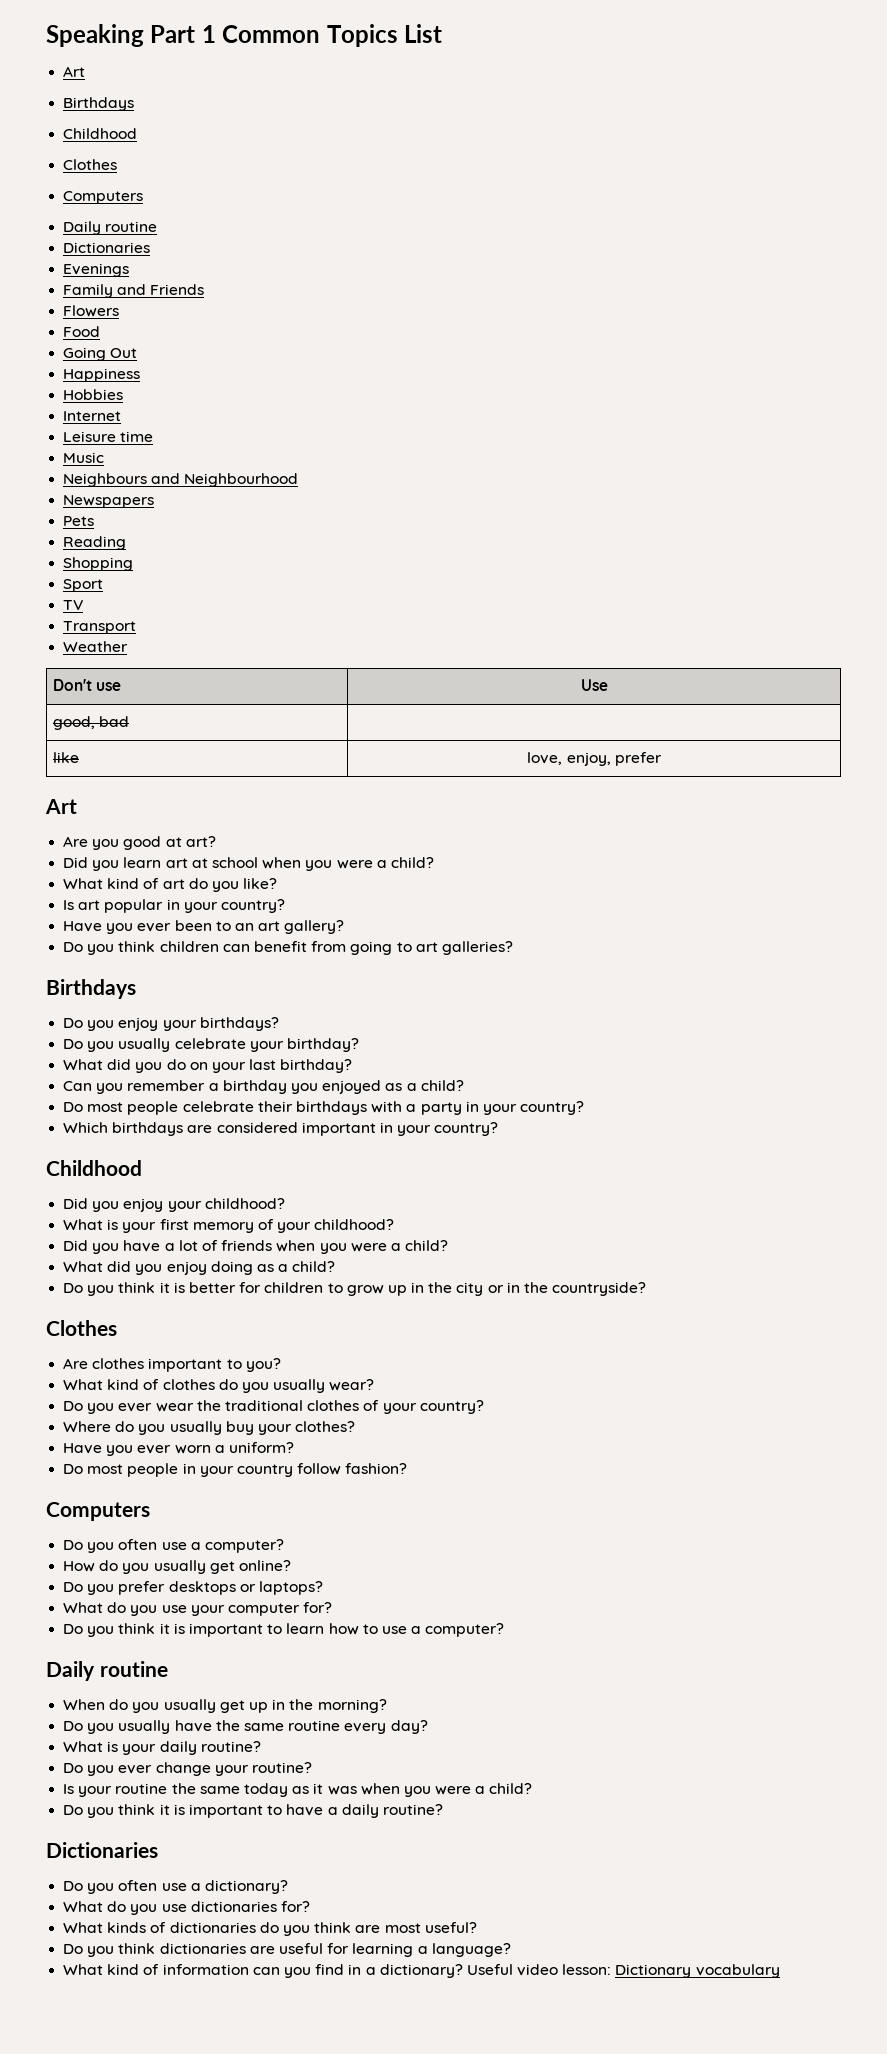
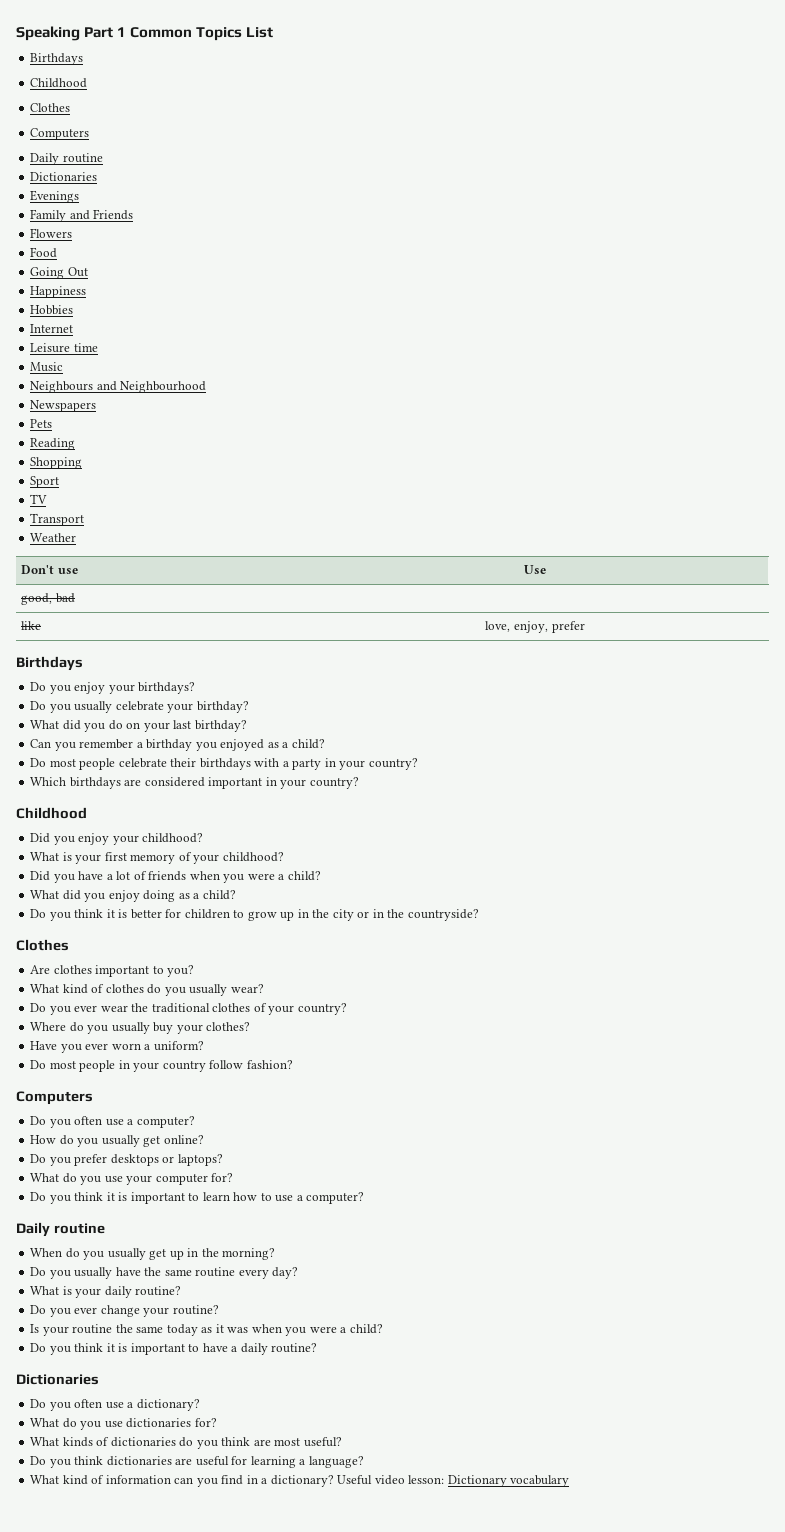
  Speaking Part 1 Common Topics List
- Art
  like | love, enjoy, prefer
- Art
- Are you good at art?
- Did you learn art at school when you were a child?
- What kind of art do you like?
- Is art popular in your country?
- Have you ever been to an art gallery?
- Do you think children can benefit from going to art galleries?

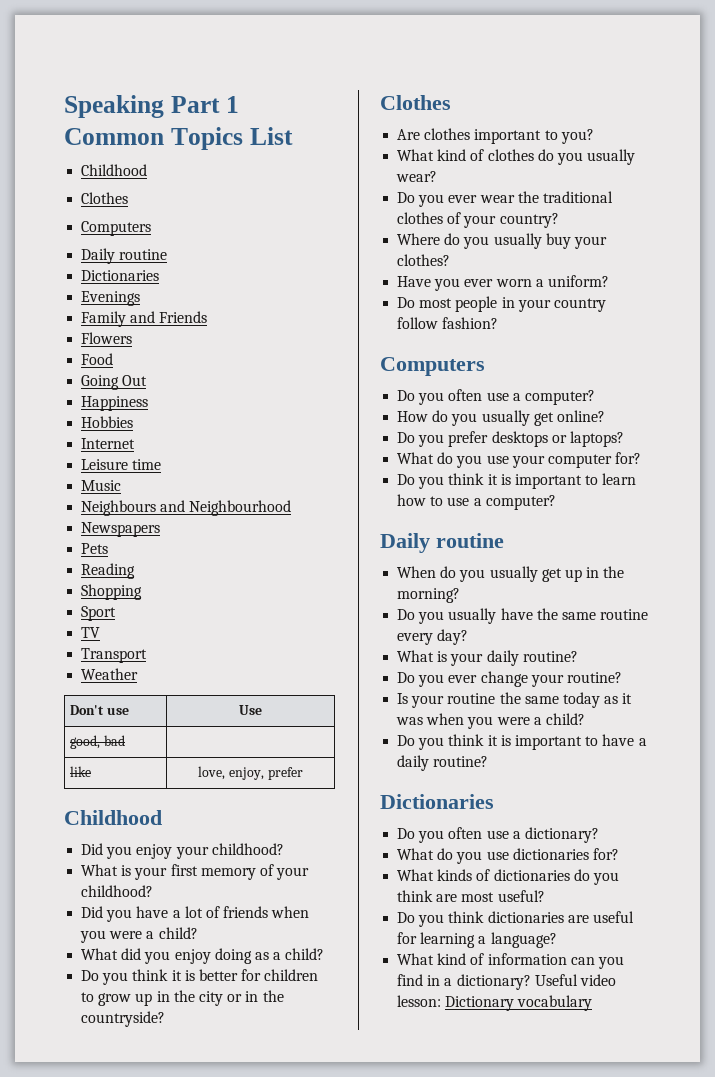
  Speaking Part 1 Common Topics List
- Birthdays
  like | love, enjoy, prefer
- Birthdays
- Do you enjoy your birthdays?
- Do you usually celebrate your birthday?
- What did you do on your last birthday?
- Can you remember a birthday you enjoyed as a child?
- Do most people celebrate their birthdays with a party in your country?
- Which birthdays are considered important in your country?

